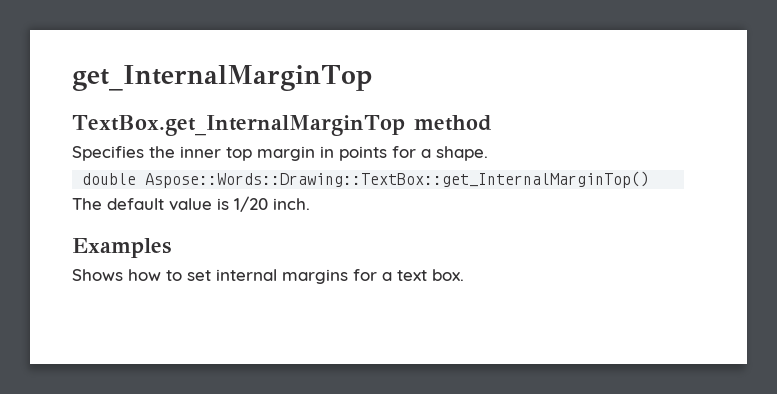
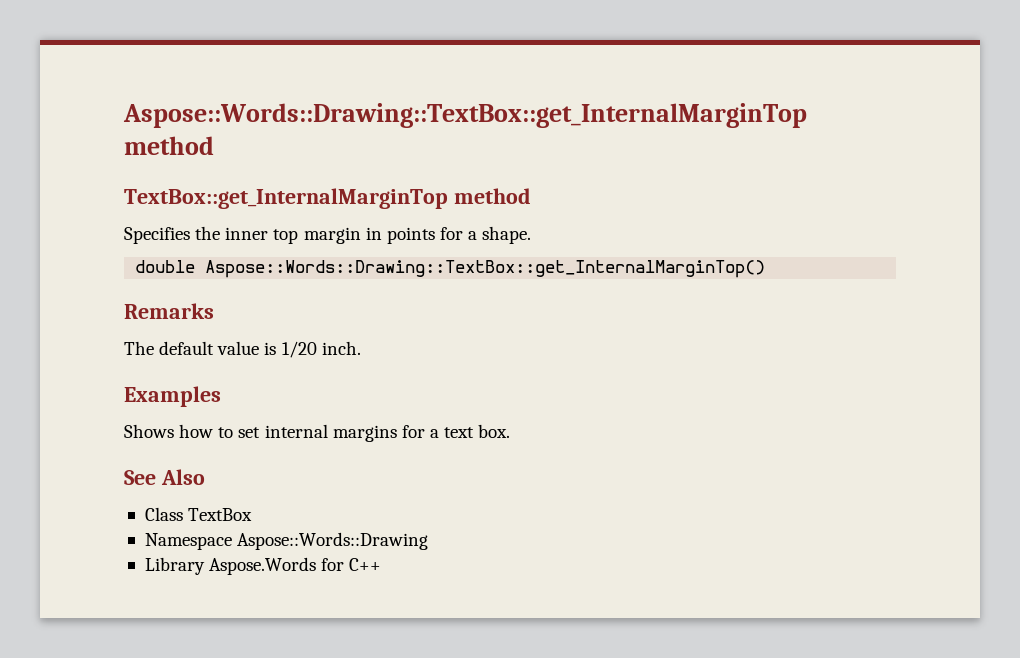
- get_InternalMarginTop
- TextBox.get_InternalMarginTop method
+ Aspose::Words::Drawing::TextBox::get_InternalMarginTop method
+ TextBox::get_InternalMarginTop method
+ Remarks
+ See Also
+ Class TextBox
+ Namespace Aspose::Words::Drawing
+ Library Aspose.Words for C++

